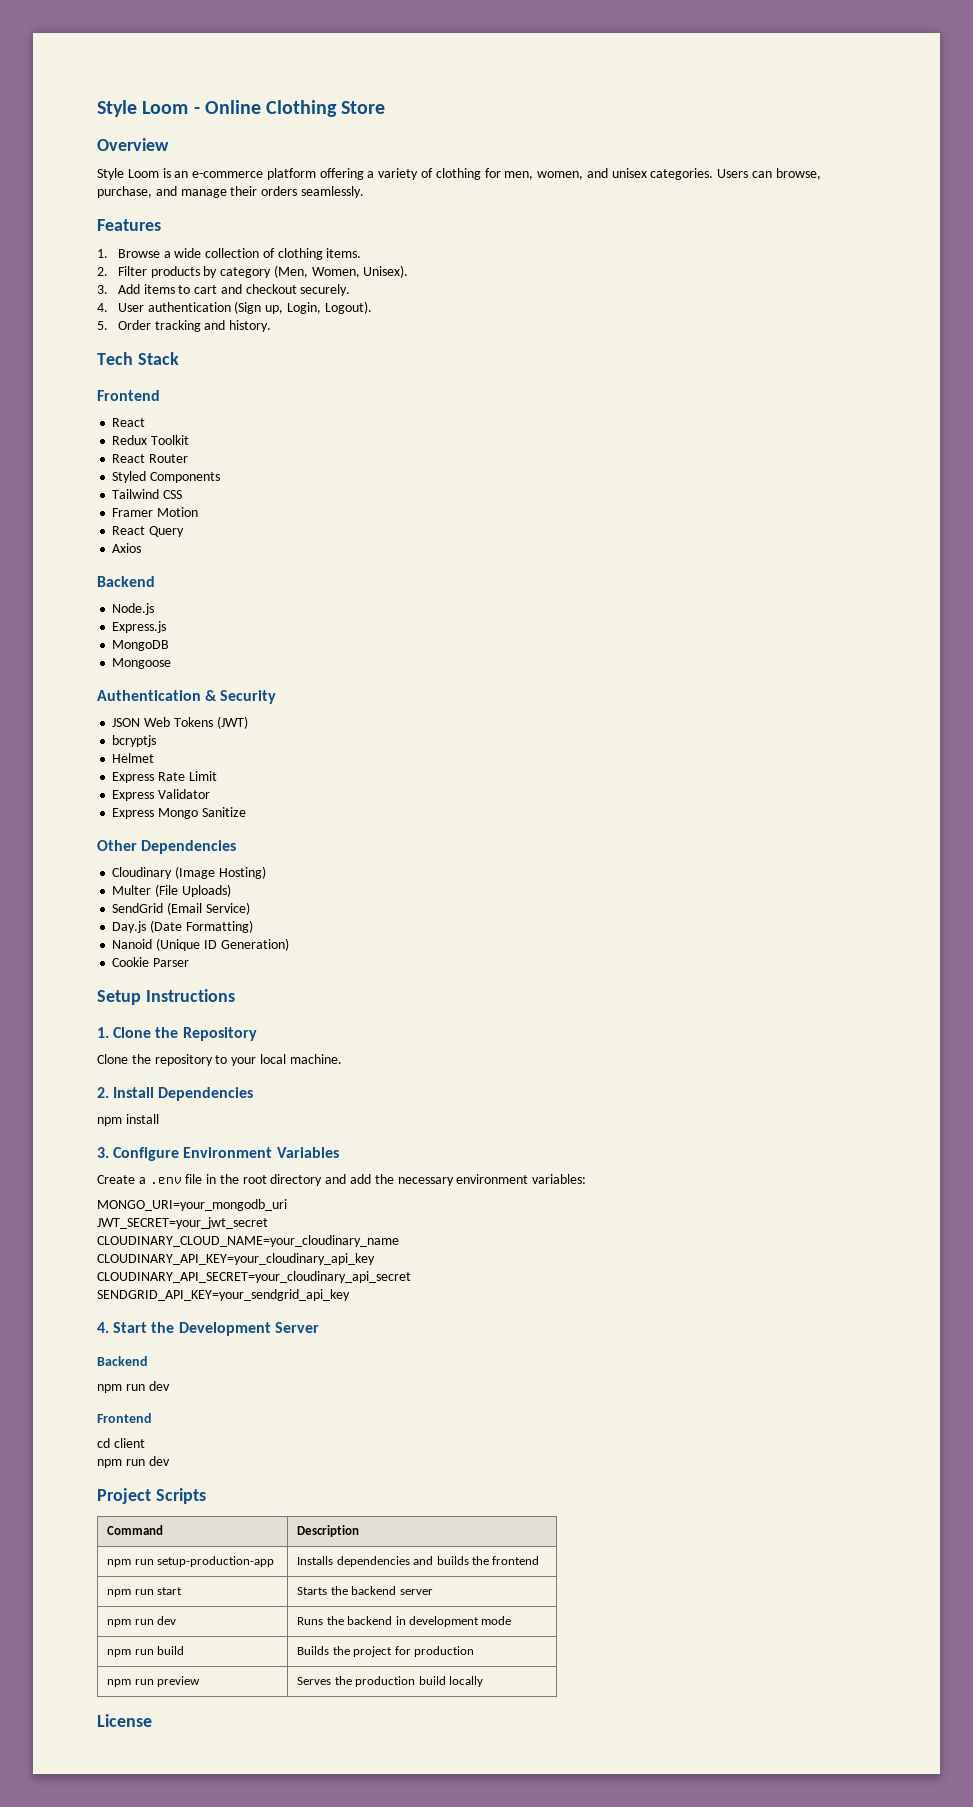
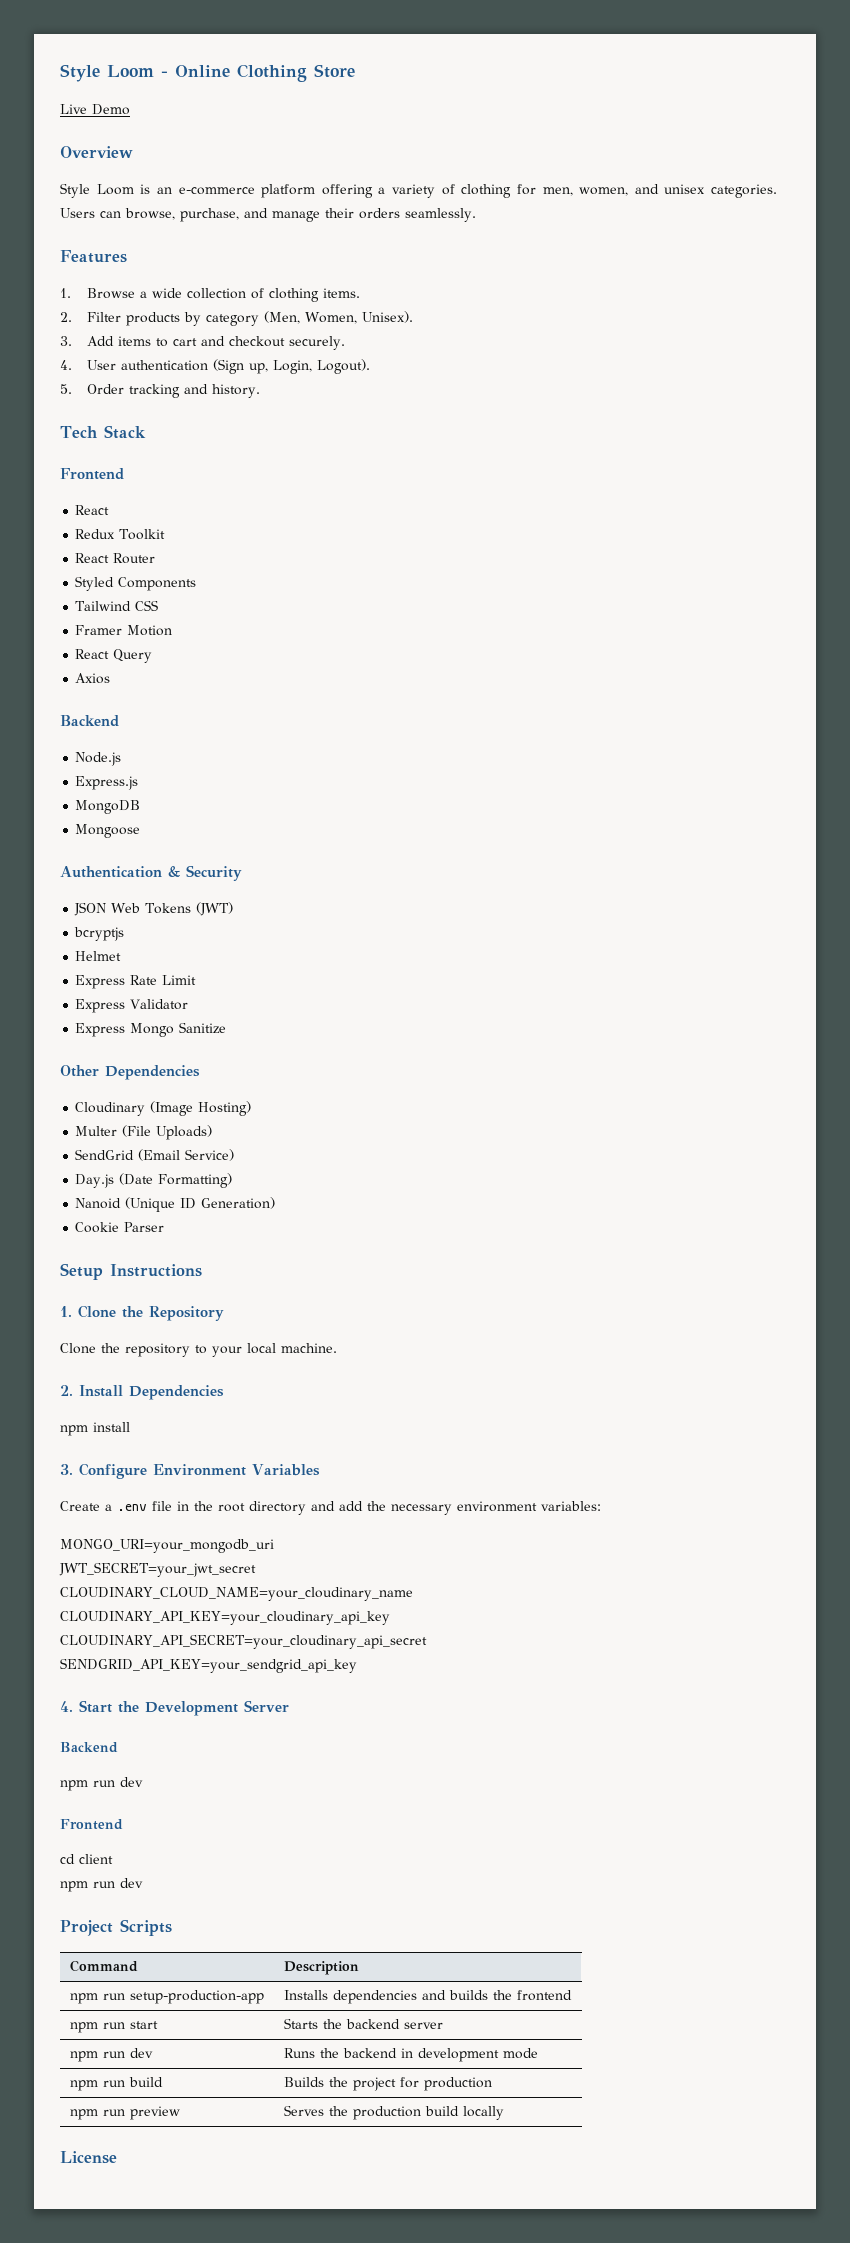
+ Live Demo

